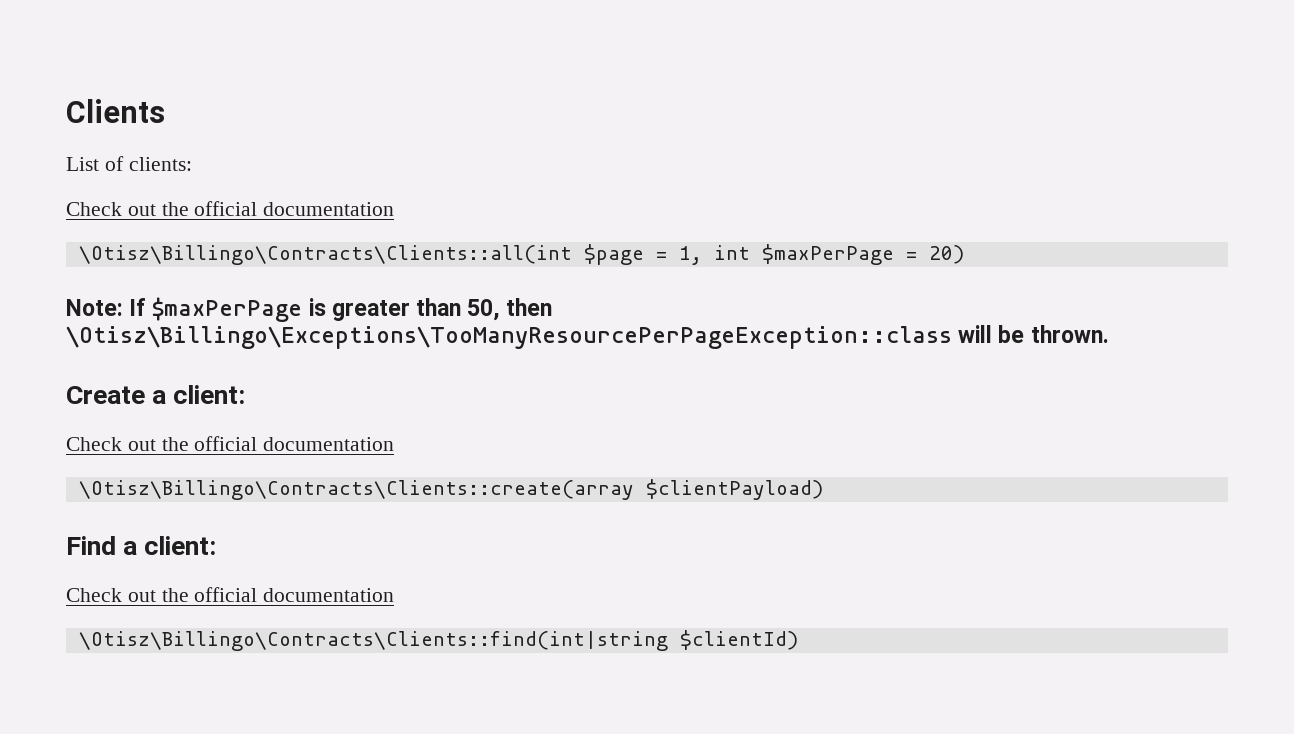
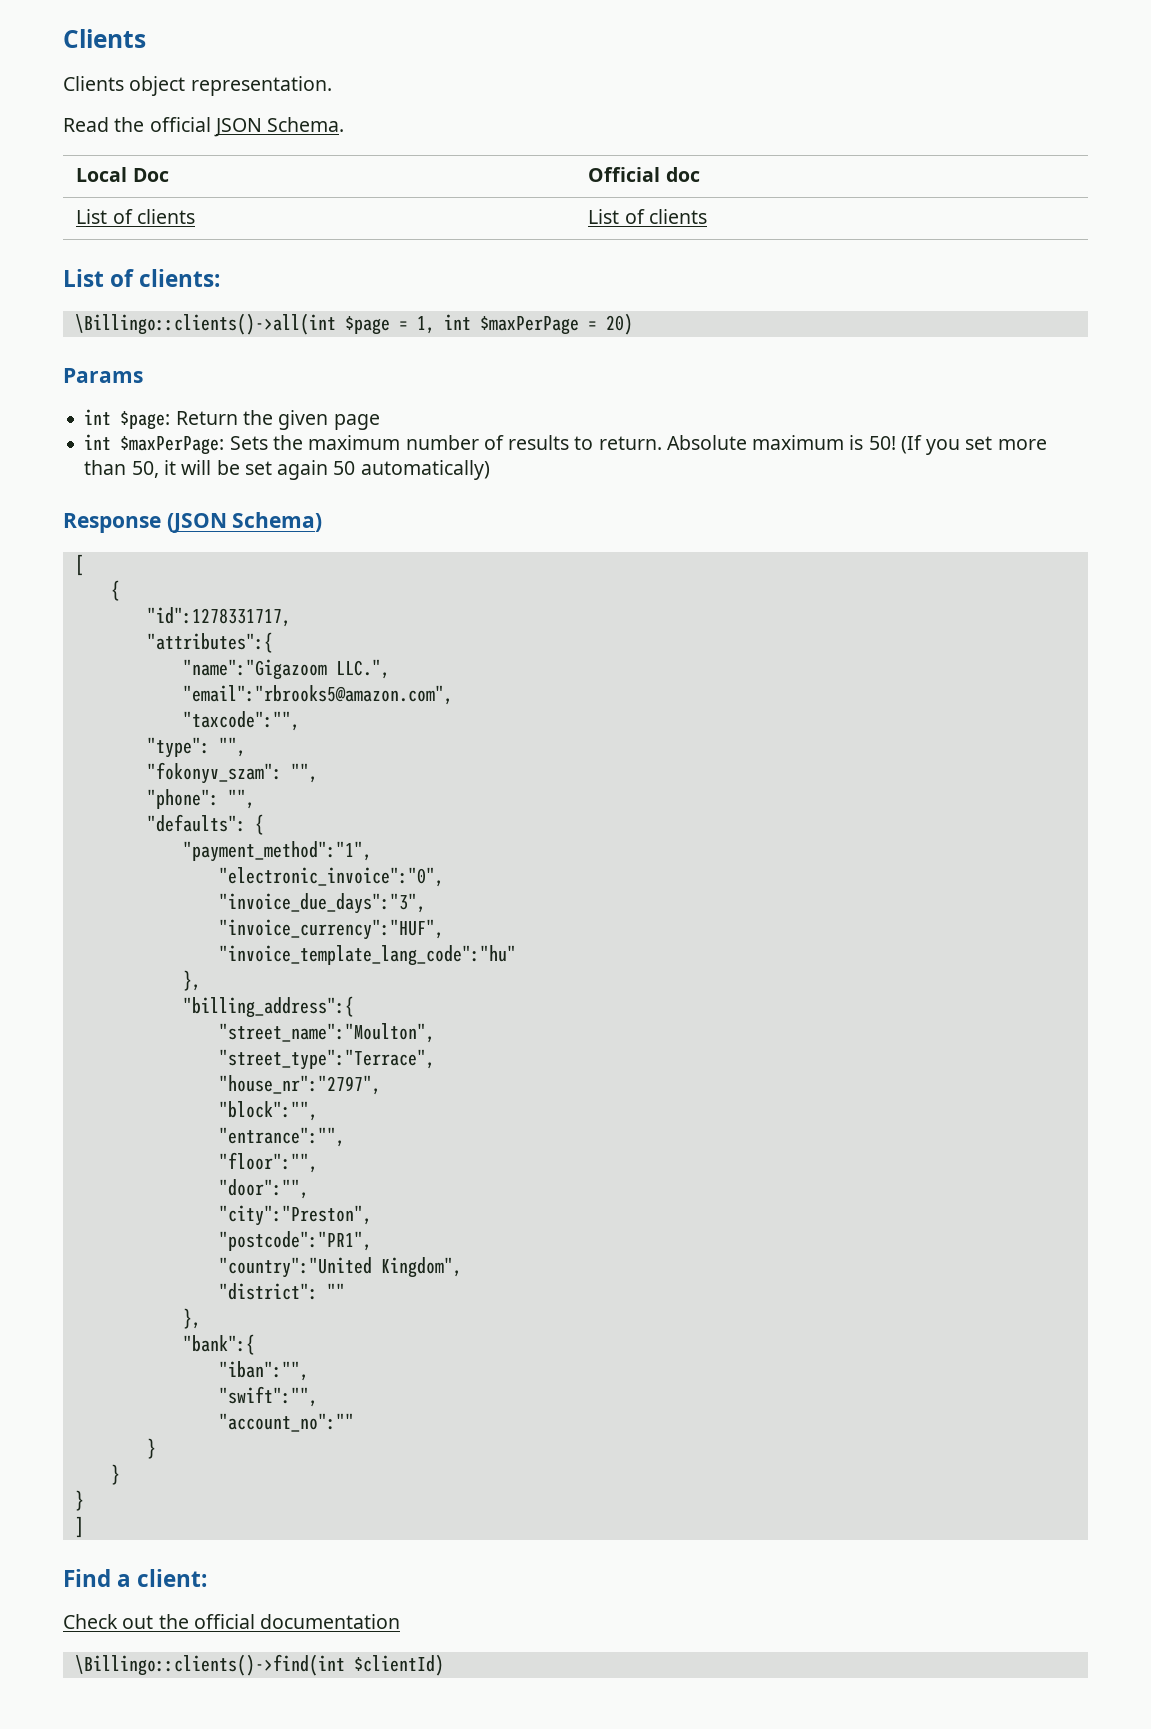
+ Clients object representation.
+ Read the official JSON Schema.
+ Local Doc | Official doc
+ List of clients | List of clients
  List of clients:
- Check out the official documentation
- \Otisz\Billingo\Contracts\Clients::all(int $page = 1, int $maxPerPage = 20)
+ \Billingo::clients()->all(int $page = 1, int $maxPerPage = 20)
- Note: If $maxPerPage is greater than 50, then \Otisz\Billingo\Exceptions\TooManyResourcePerPageException::class will be thrown.
- Create a client:
- Check out the official documentation
- \Otisz\Billingo\Contracts\Clients::create(array $clientPayload)
+ Params
+ int $page: Return the given page
+ int $maxPerPage: Sets the maximum number of results to return. Absolute maximum is 50! (If you set more than 50, it will be set again 50 automatically)
+ Response (JSON Schema)
+ [
+ {
+ "id":1278331717,
+ "attributes":{
+ "name":"Gigazoom LLC.",
+ "email":"rbrooks5@amazon.com",
+ "taxcode":"",
+ "type": "",
+ "fokonyv_szam": "",
+ "phone": "",
+ "defaults": {
+ "payment_method":"1",
+ "electronic_invoice":"0",
+ "invoice_due_days":"3",
+ "invoice_currency":"HUF",
+ "invoice_template_lang_code":"hu"
+ },
+ "billing_address":{
+ "street_name":"Moulton",
+ "street_type":"Terrace",
+ "house_nr":"2797",
+ "block":"",
+ "entrance":"",
+ "floor":"",
+ "door":"",
+ "city":"Preston",
+ "postcode":"PR1",
+ "country":"United Kingdom",
+ "district": ""
+ },
+ "bank":{
+ "iban":"",
+ "swift":"",
+ "account_no":""
+ }
+ }
+ }
+ ]
- \Otisz\Billingo\Contracts\Clients::find(int|string $clientId)
+ \Billingo::clients()->find(int $clientId)

